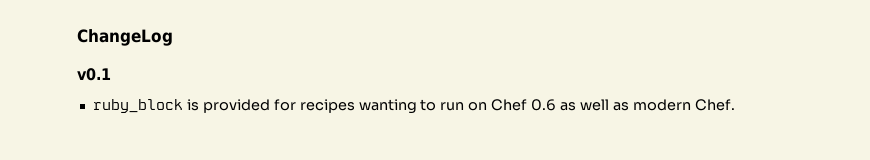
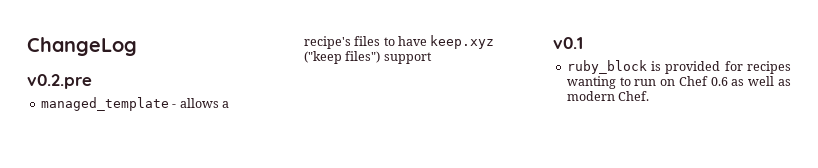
+ v0.2.pre
+ managed_template - allows a recipe's files to have keep.xyz ("keep files") support

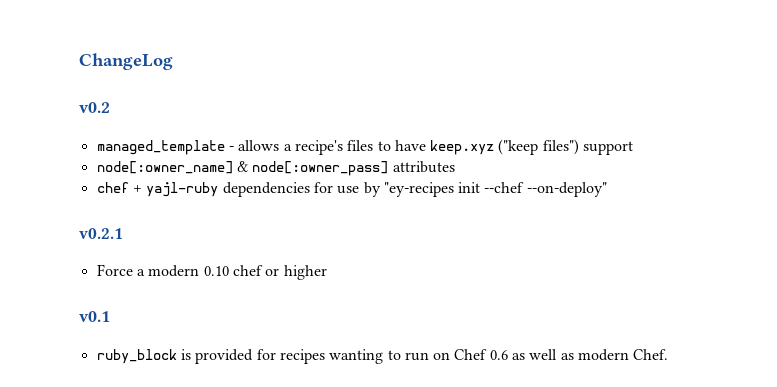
- v0.2.pre
+ v0.2
+ node[:owner_name] & node[:owner_pass] attributes
+ chef + yajl-ruby dependencies for use by "ey-recipes init --chef --on-deploy"
+ v0.2.1
+ Force a modern 0.10 chef or higher

